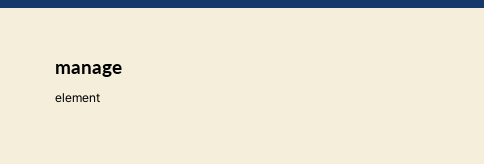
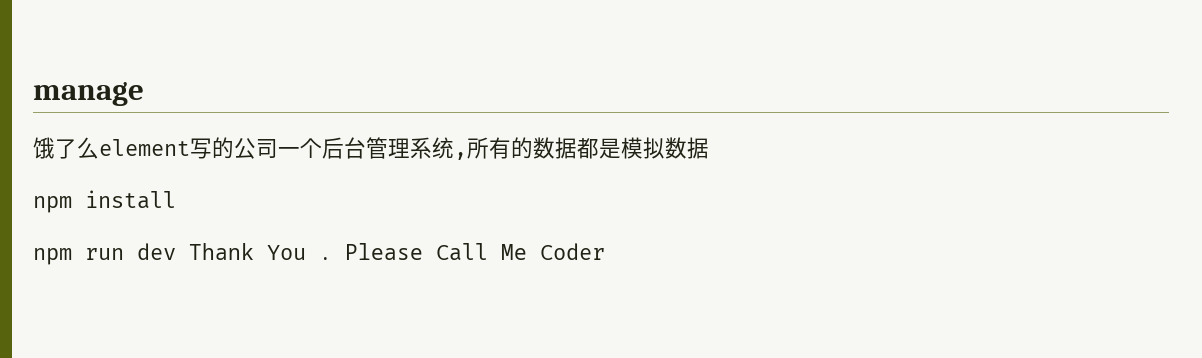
- element
+ 饿了么element写的公司一个后台管理系统,所有的数据都是模拟数据
+ npm install
+ npm run dev Thank You . Please Call Me Coder

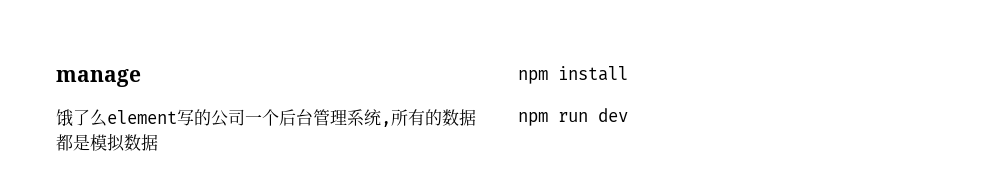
- npm run dev Thank You . Please Call Me Coder
+ npm run dev

